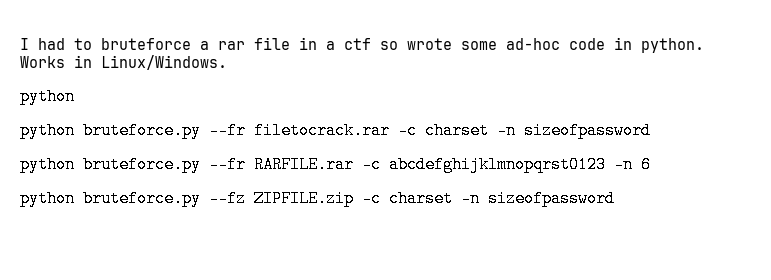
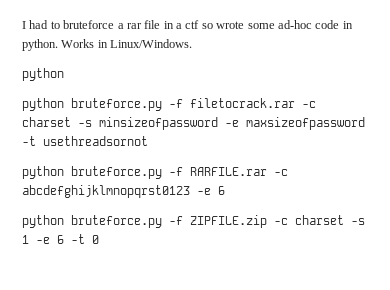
- python bruteforce.py --fr filetocrack.rar -c charset -n sizeofpassword
- python bruteforce.py --fr RARFILE.rar -c abcdefghijklmnopqrst0123 -n 6
+ python bruteforce.py -f filetocrack.rar -c charset -s minsizeofpassword -e maxsizeofpassword -t usethreadsornot
+ python bruteforce.py -f RARFILE.rar -c abcdefghijklmnopqrst0123 -e 6
- python bruteforce.py --fz ZIPFILE.zip -c charset -n sizeofpassword
+ python bruteforce.py -f ZIPFILE.zip -c charset -s 1 -e 6 -t 0

